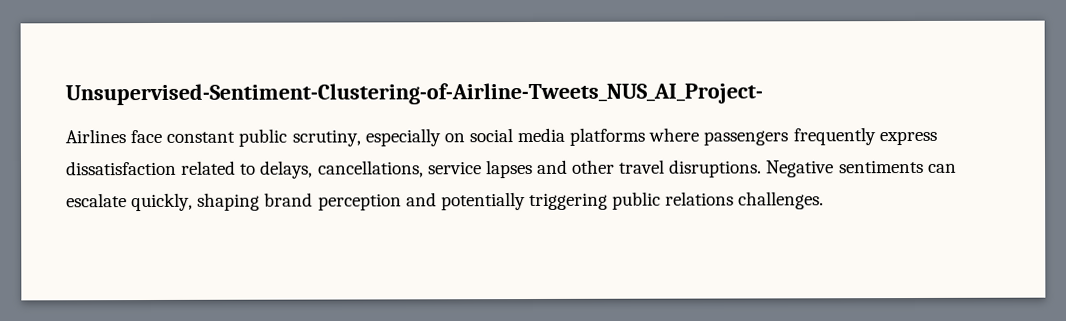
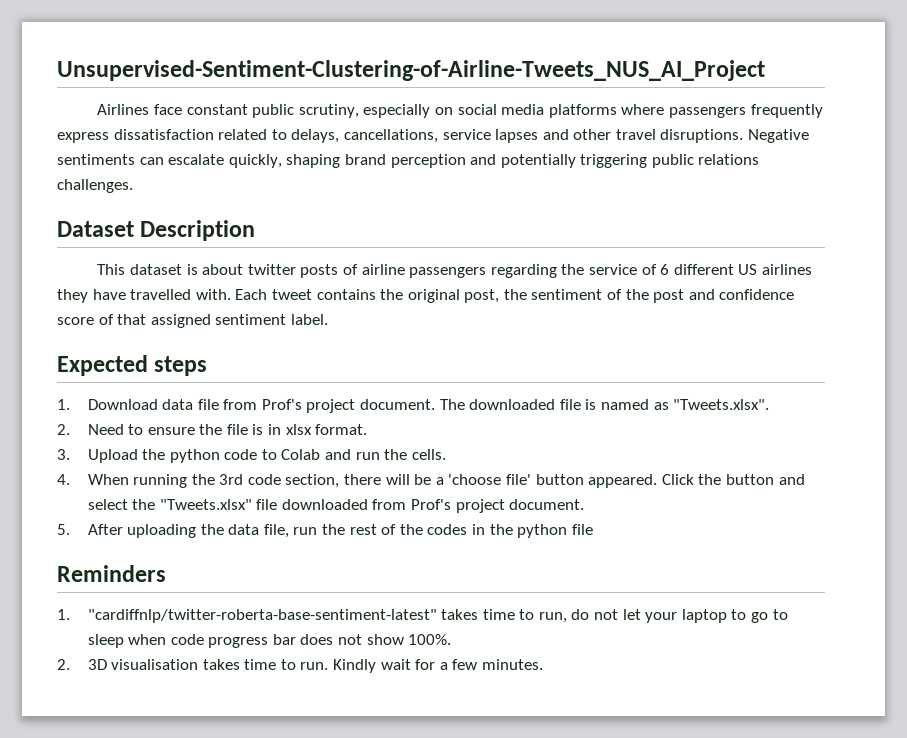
- Unsupervised-Sentiment-Clustering-of-Airline-Tweets_NUS_AI_Project-
+ Unsupervised-Sentiment-Clustering-of-Airline-Tweets_NUS_AI_Project
+ Dataset Description
+ This dataset is about twitter posts of airline passengers regarding the service of 6 different US airlines they have travelled with. Each tweet contains the original post, the sentiment of the post and confidence score of that assigned sentiment label.
+ Expected steps
+ 1. Download data file from Prof's project document. The downloaded file is named as "Tweets.xlsx".
+ 2. Need to ensure the file is in xlsx format.
+ 3. Upload the python code to Colab and run the cells.
+ 4. When running the 3rd code section, there will be a 'choose file' button appeared. Click the button and select the "Tweets.xlsx" file downloaded from Prof's project document.
+ 5. After uploading the data file, run the rest of the codes in the python file
+ Reminders
+ 1. "cardiffnlp/twitter-roberta-base-sentiment-latest" takes time to run, do not let your laptop to go to sleep when code progress bar does not show 100%.
+ 2. 3D visualisation takes time to run. Kindly wait for a few minutes.

